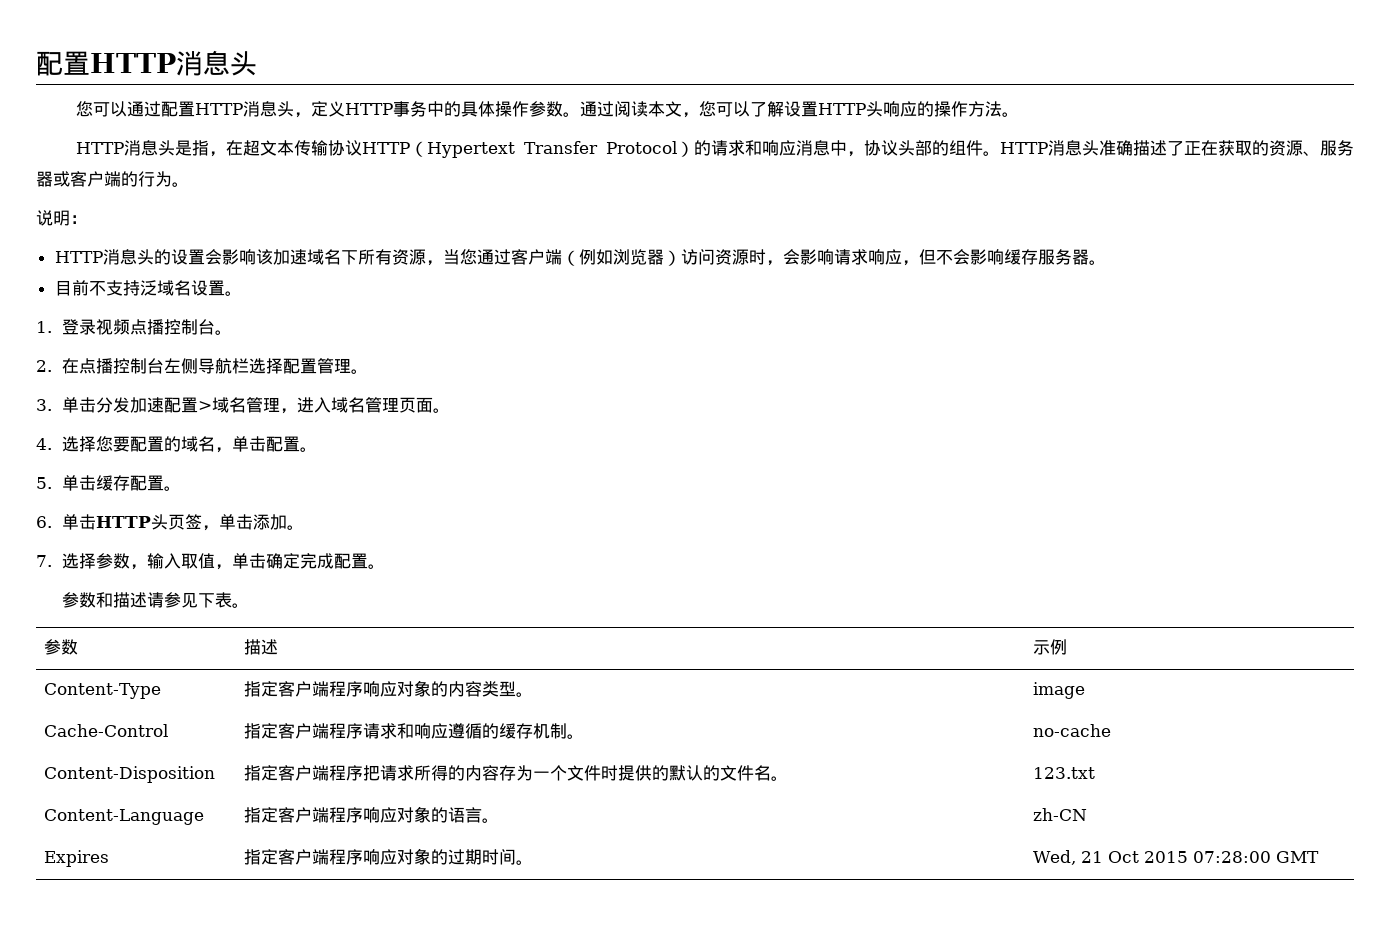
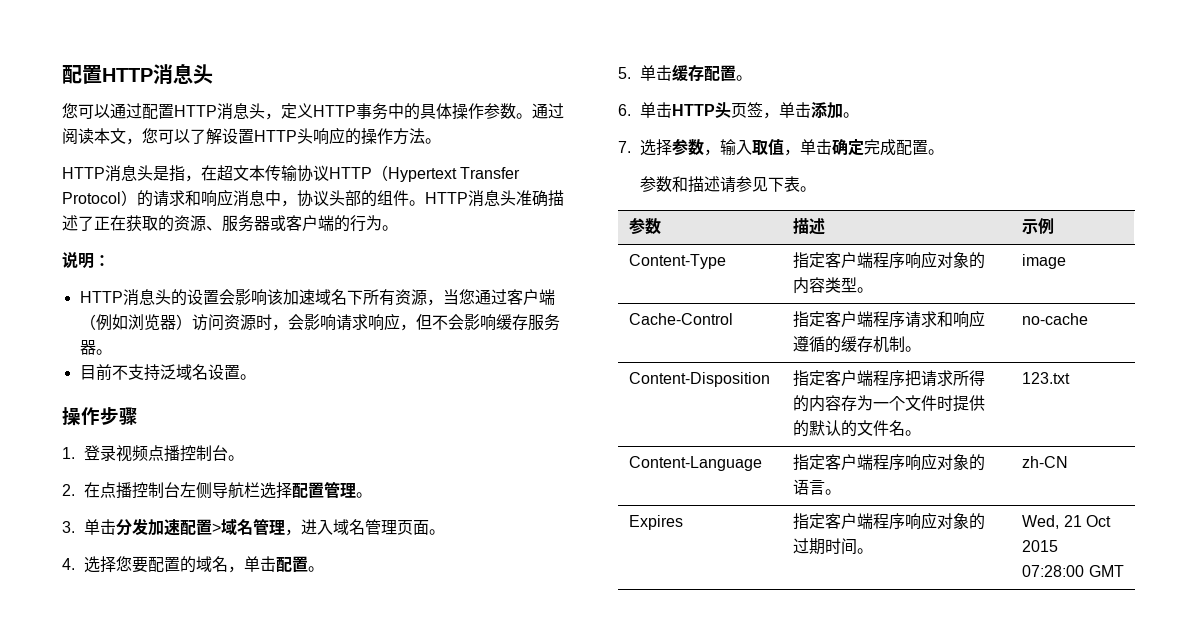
+ 操作步骤

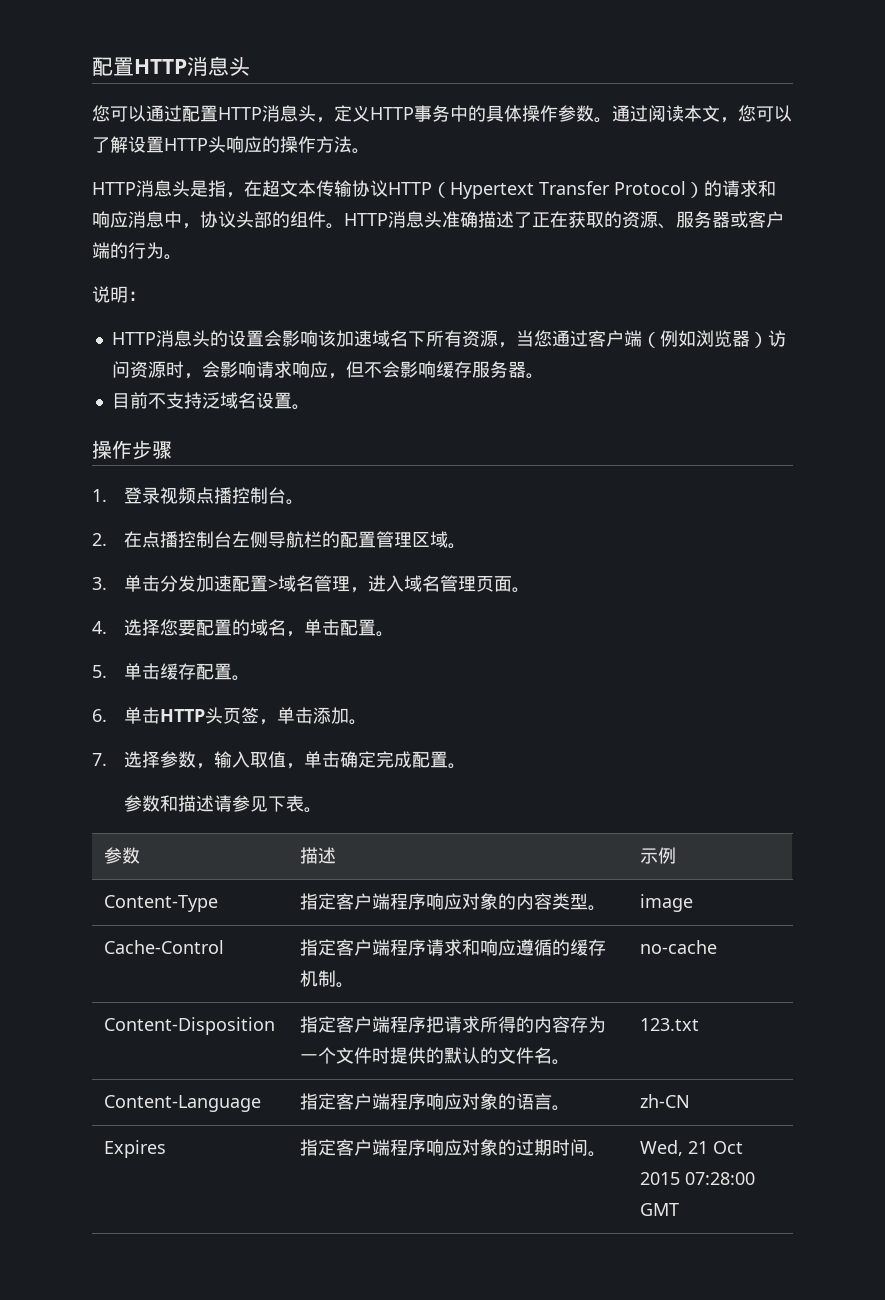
- 2.在点播控制台左侧导航栏选择配置管理。
+ 2.在点播控制台左侧导航栏的配置管理区域。

